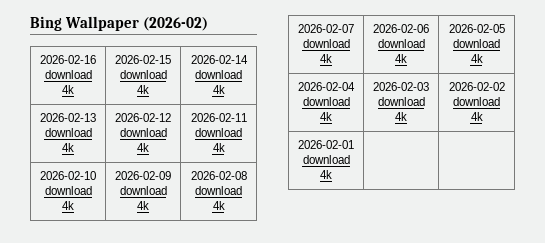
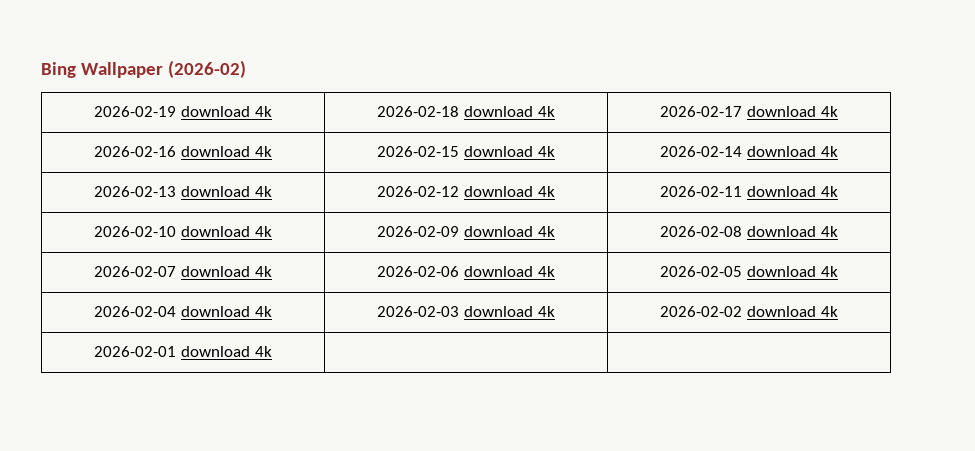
+ 2026-02-19 download 4k | 2026-02-18 download 4k | 2026-02-17 download 4k

